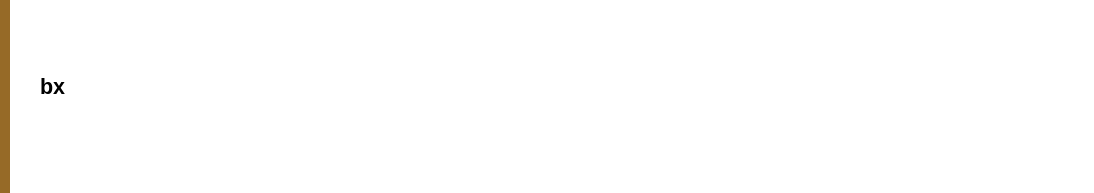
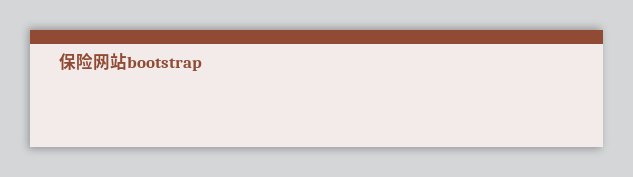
- bx
+ 保险网站bootstrap

